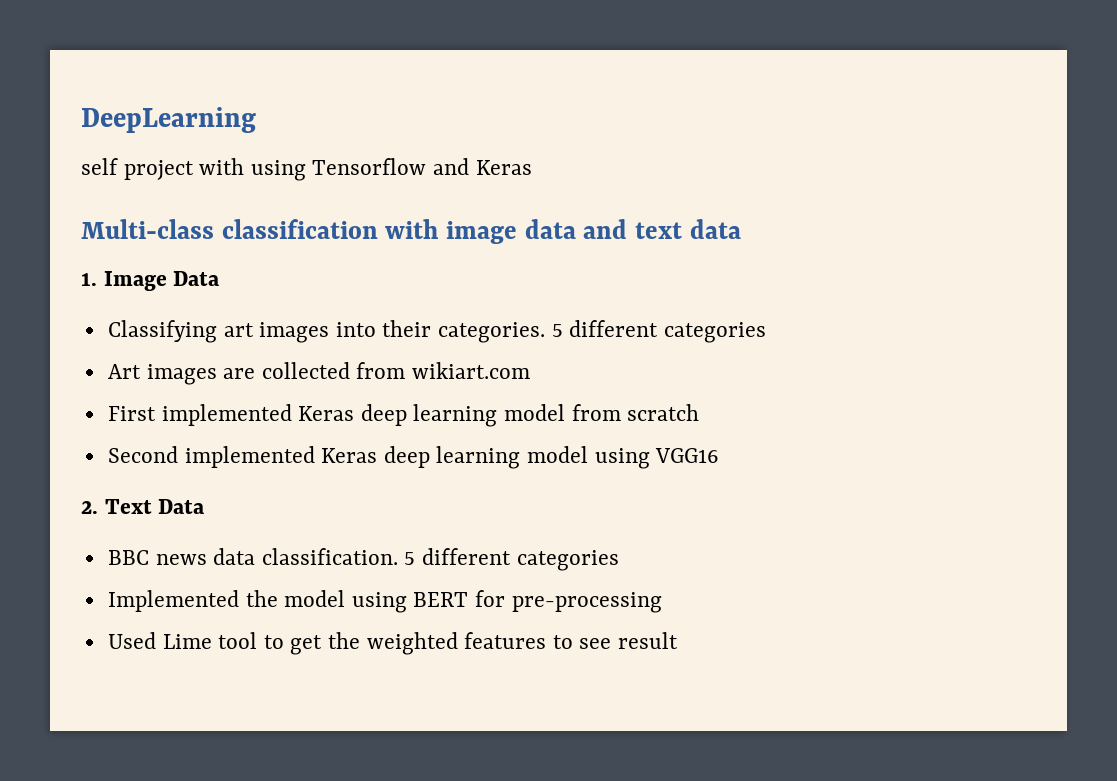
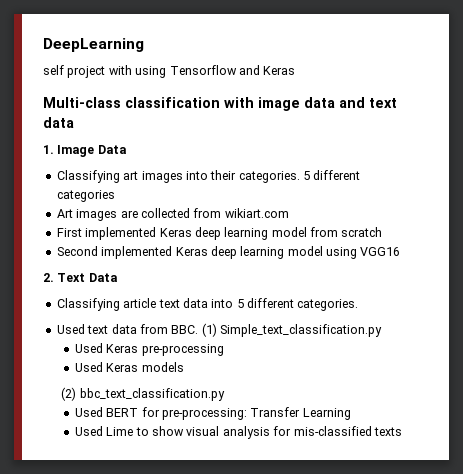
- BBC news data classification. 5 different categories
- Implemented the model using BERT for pre-processing
- Used Lime tool to get the weighted features to see result
+ Classifying article text data into 5 different categories.
+ Used text data from BBC. (1) Simple_text_classification.py
+ Used Keras pre-processing
+ Used Keras models
+ (2) bbc_text_classification.py
+ Used BERT for pre-processing: Transfer Learning
+ Used Lime to show visual analysis for mis-classified texts

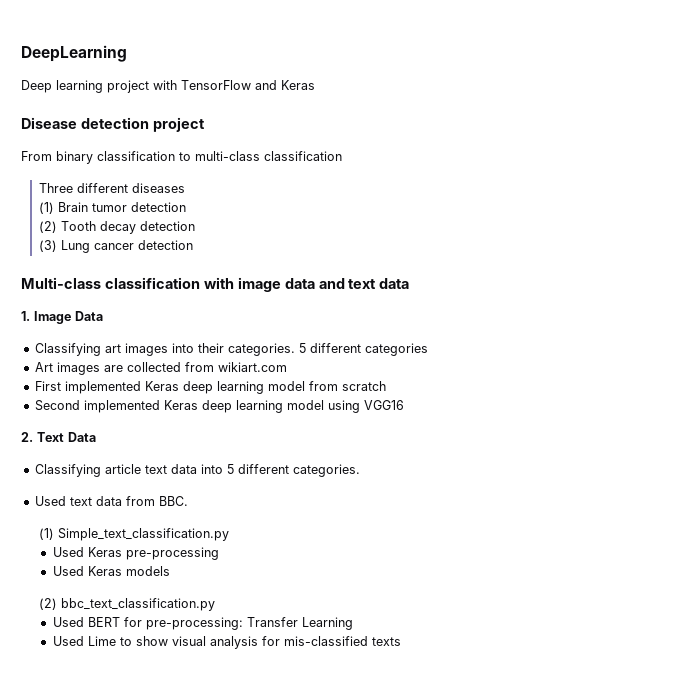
- self project with using Tensorflow and Keras
+ Deep learning project with TensorFlow and Keras
+ Disease detection project
+ From binary classification to multi-class classification
+ Three different diseases
+ (1) Brain tumor detection
+ (2) Tooth decay detection
+ (3) Lung cancer detection
- Used text data from BBC. (1) Simple_text_classification.py
+ Used text data from BBC.
+ (1) Simple_text_classification.py

